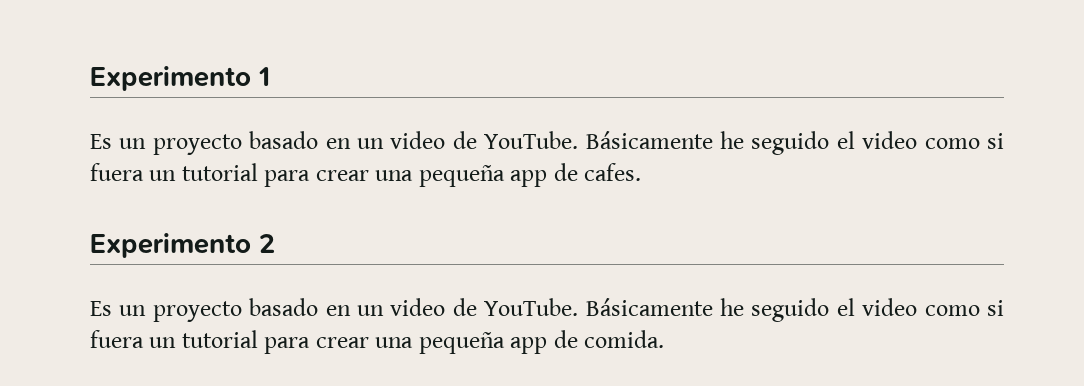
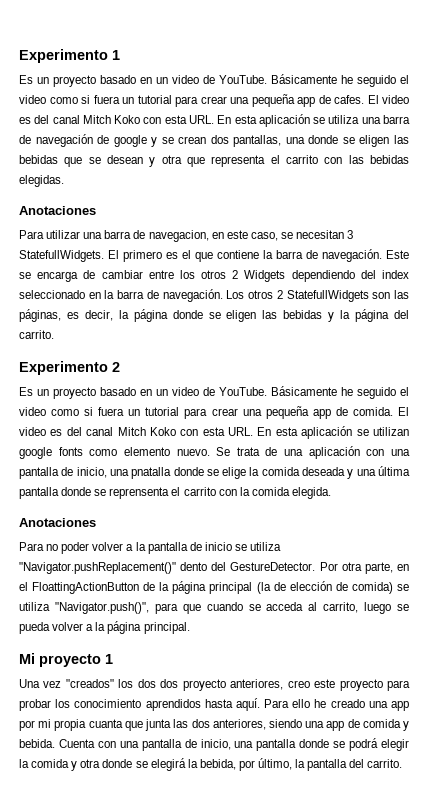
+ El video es del canal Mitch Koko con esta URL. En esta aplicación se utiliza una barra de navegación de google y se crean dos pantallas, una donde se eligen las bebidas que se desean y otra que representa el carrito con las bebidas elegidas.
+ Anotaciones
+ Para utilizar una barra de navegacion, en este caso, se necesitan 3 StatefullWidgets. El primero es el que contiene la barra de navegación. Este se encarga de cambiar entre los otros 2 Widgets dependiendo del index seleccionado en la barra de navegación. Los otros 2 StatefullWidgets son las páginas, es decir, la página donde se eligen las bebidas y la página del carrito.
+ El video es del canal Mitch Koko con esta URL. En esta aplicación se utilizan google fonts como elemento nuevo. Se trata de una aplicación con una pantalla de inicio, una pnatalla donde se elige la comida deseada y una última pantalla donde se reprensenta el carrito con la comida elegida.
+ Anotaciones
+ Para no poder volver a la pantalla de inicio se utiliza "Navigator.pushReplacement()" dento del GestureDetector. Por otra parte, en el FloattingActionButton de la página principal (la de elección de comida) se utiliza "Navigator.push()", para que cuando se acceda al carrito, luego se pueda volver a la página principal.
+ Mi proyecto 1
+ Una vez "creados" los dos dos proyecto anteriores, creo este proyecto para probar los conocimiento aprendidos hasta aquí. Para ello he creado una app por mi propia cuanta que junta las dos anteriores, siendo una app de comida y bebida. Cuenta con una pantalla de inicio, una pantalla donde se podrá elegir la comida y otra donde se elegirá la bebida, por último, la pantalla del carrito.

